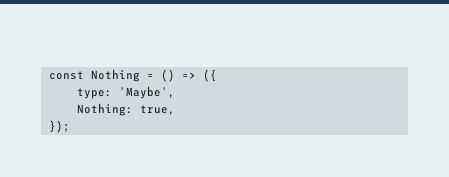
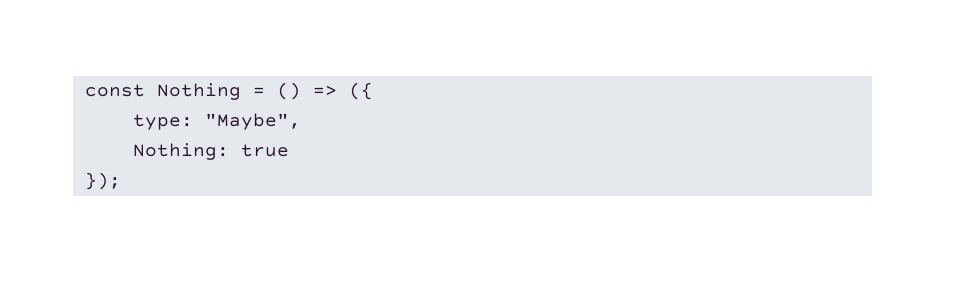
- type: 'Maybe',
+ type: "Maybe",
- Nothing: true,
+ Nothing: true

